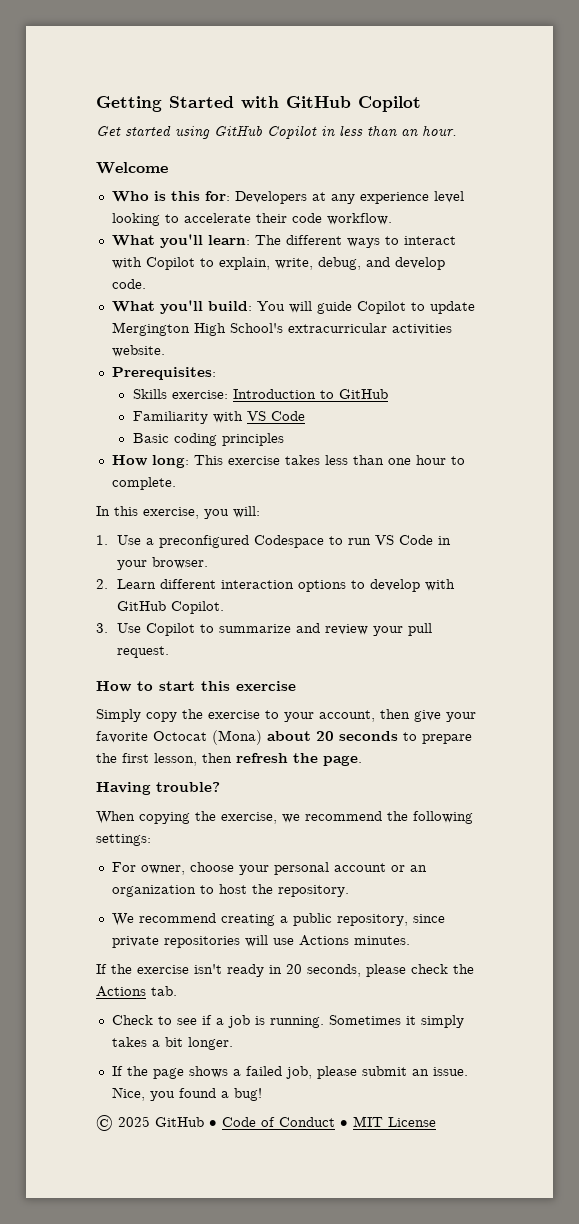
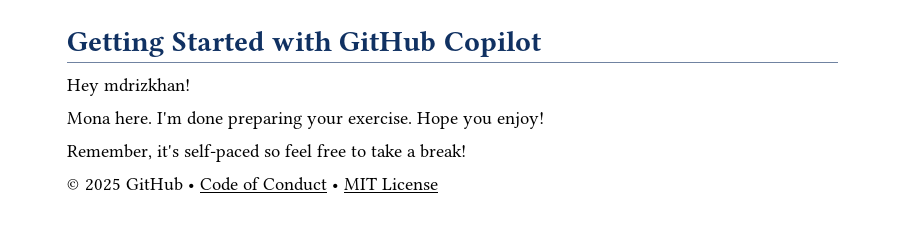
- Get started using GitHub Copilot in less than an hour.
- Welcome
- Who is this for: Developers at any experience level looking to accelerate their code workflow.
- What you'll learn: The different ways to interact with Copilot to explain, write, debug, and develop code.
- What you'll build: You will guide Copilot to update Mergington High School's extracurricular activities website.
- Prerequisites:
- Skills exercise: Introduction to GitHub
- Familiarity with VS Code
- Basic coding principles
- How long: This exercise takes less than one hour to complete.
- In this exercise, you will:
- 1. Use a preconfigured Codespace to run VS Code in your browser.
- 2. Learn different interaction options to develop with GitHub Copilot.
- 3. Use Copilot to summarize and review your pull request.
- How to start this exercise
- Simply copy the exercise to your account, then give your favorite Octocat (Mona) about 20 seconds to prepare the first lesson, then refresh the page.
- Having trouble?
- When copying the exercise, we recommend the following settings:
- For owner, choose your personal account or an organization to host the repository.
- We recommend creating a public repository, since private repositories will use Actions minutes.
- If the exercise isn't ready in 20 seconds, please check the Actions tab.
- Check to see if a job is running. Sometimes it simply takes a bit longer.
- If the page shows a failed job, please submit an issue. Nice, you found a bug!
+ Hey mdrizkhan!
+ Mona here. I'm done preparing your exercise. Hope you enjoy!
+ Remember, it's self-paced so feel free to take a break!

